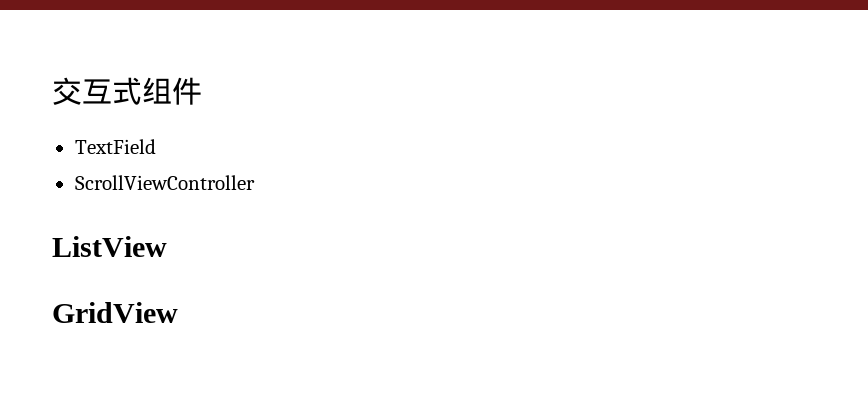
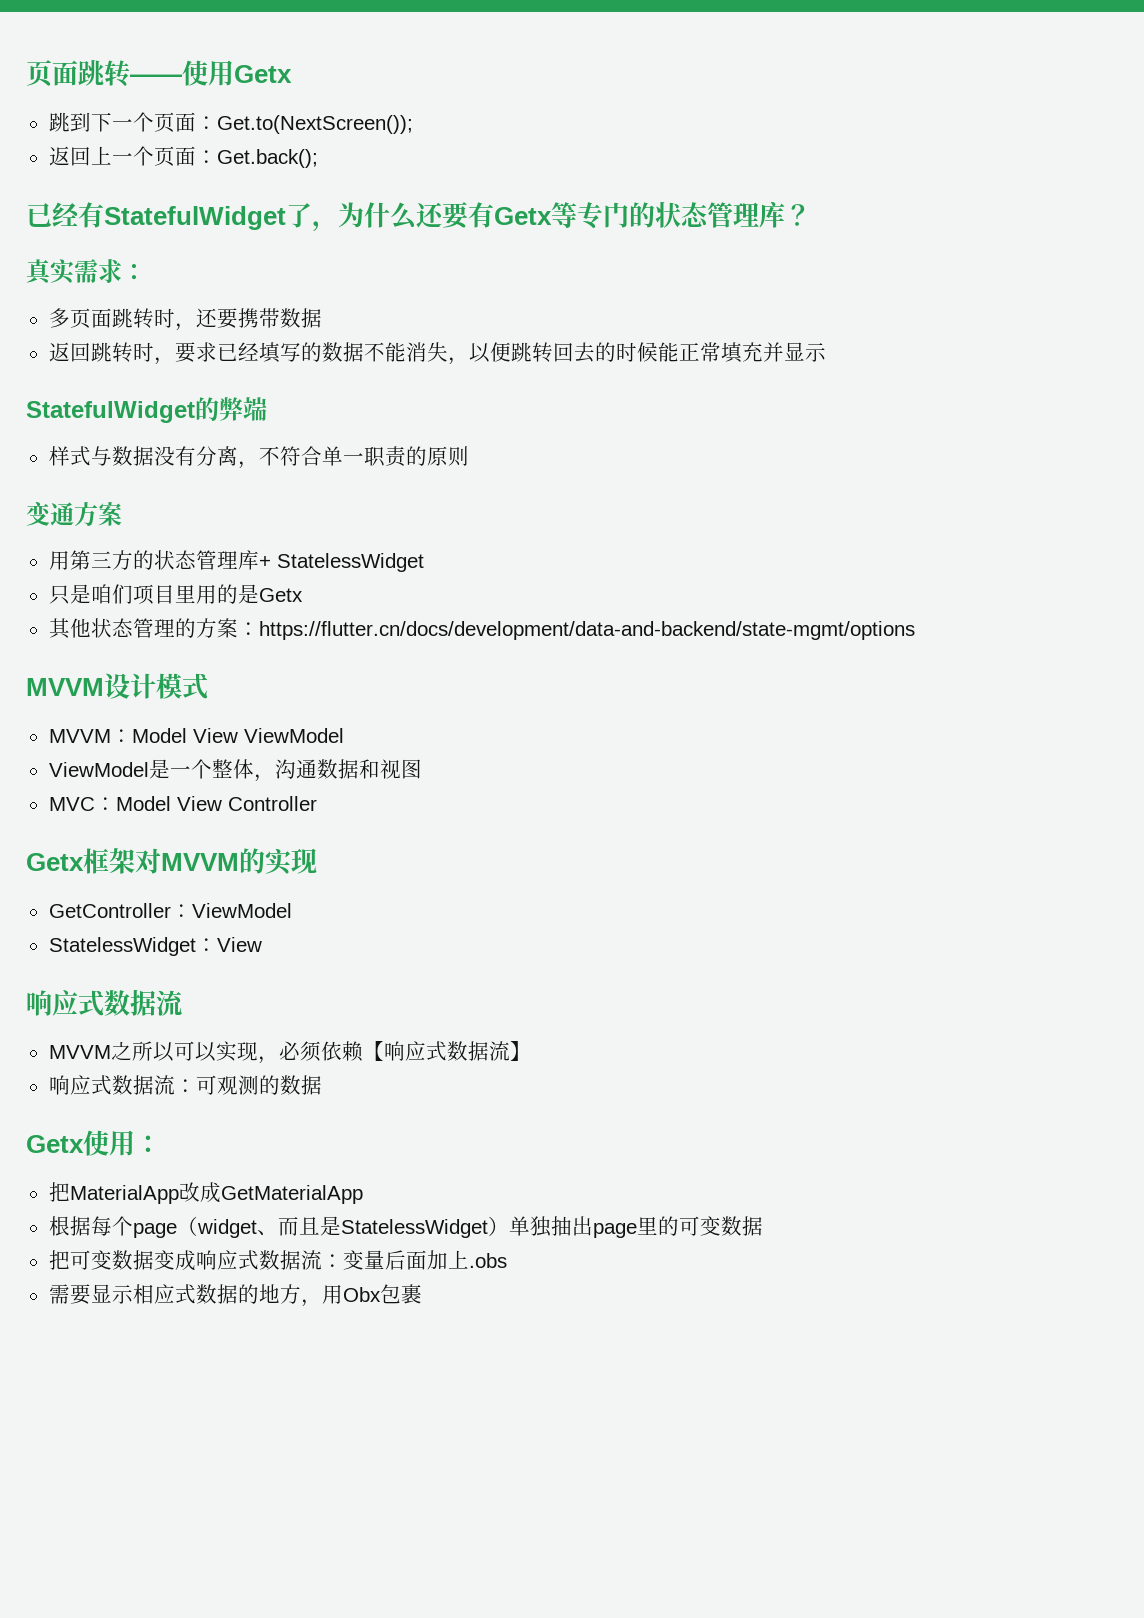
- 交互式组件
- TextField
- ScrollViewController
- ListView
- GridView
+ 页面跳转——使用Getx
+ 跳到下一个页面：Get.to(NextScreen());
+ 返回上一个页面：Get.back();
+ 已经有StatefulWidget了，为什么还要有Getx等专门的状态管理库？
+ 真实需求：
+ 多页面跳转时，还要携带数据
+ 返回跳转时，要求已经填写的数据不能消失，以便跳转回去的时候能正常填充并显示
+ StatefulWidget的弊端
+ 样式与数据没有分离，不符合单一职责的原则
+ 变通方案
+ 用第三方的状态管理库+ StatelessWidget
+ 只是咱们项目里用的是Getx
+ 其他状态管理的方案：https://flutter.cn/docs/development/data-and-backend/state-mgmt/options
+ MVVM设计模式
+ MVVM：Model View ViewModel
+ ViewModel是一个整体，沟通数据和视图
+ MVC：Model View Controller
+ Getx框架对MVVM的实现
+ GetController：ViewModel
+ StatelessWidget：View
+ 响应式数据流
+ MVVM之所以可以实现，必须依赖【响应式数据流】
+ 响应式数据流：可观测的数据
+ Getx使用：
+ 把MaterialApp改成GetMaterialApp
+ 根据每个page（widget、而且是StatelessWidget）单独抽出page里的可变数据
+ 把可变数据变成响应式数据流：变量后面加上.obs
+ 需要显示相应式数据的地方，用Obx包裹

